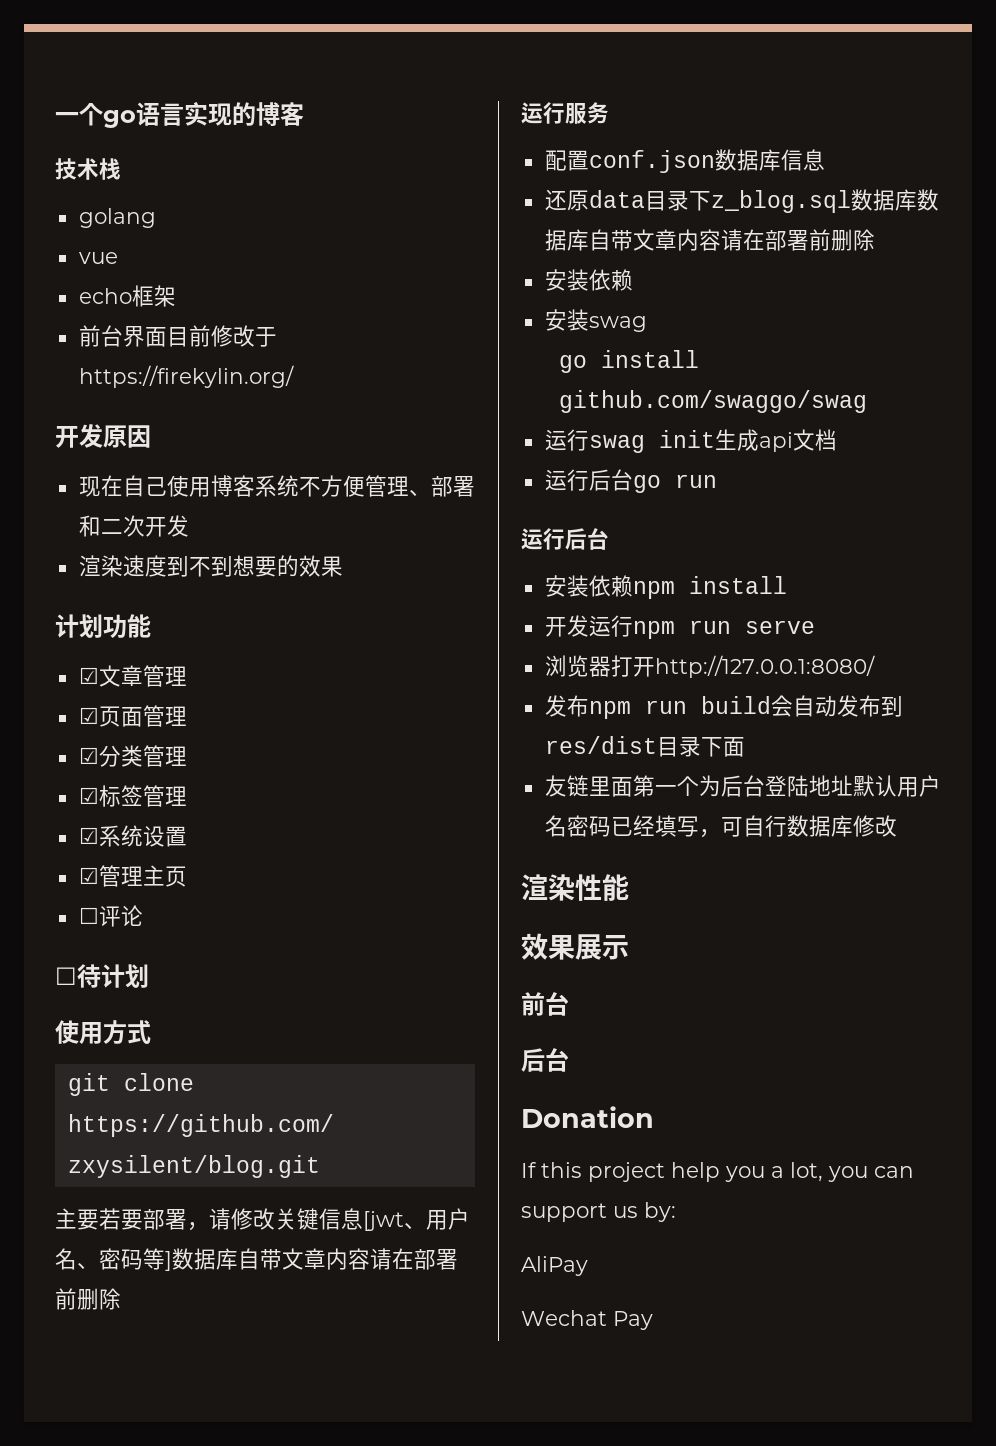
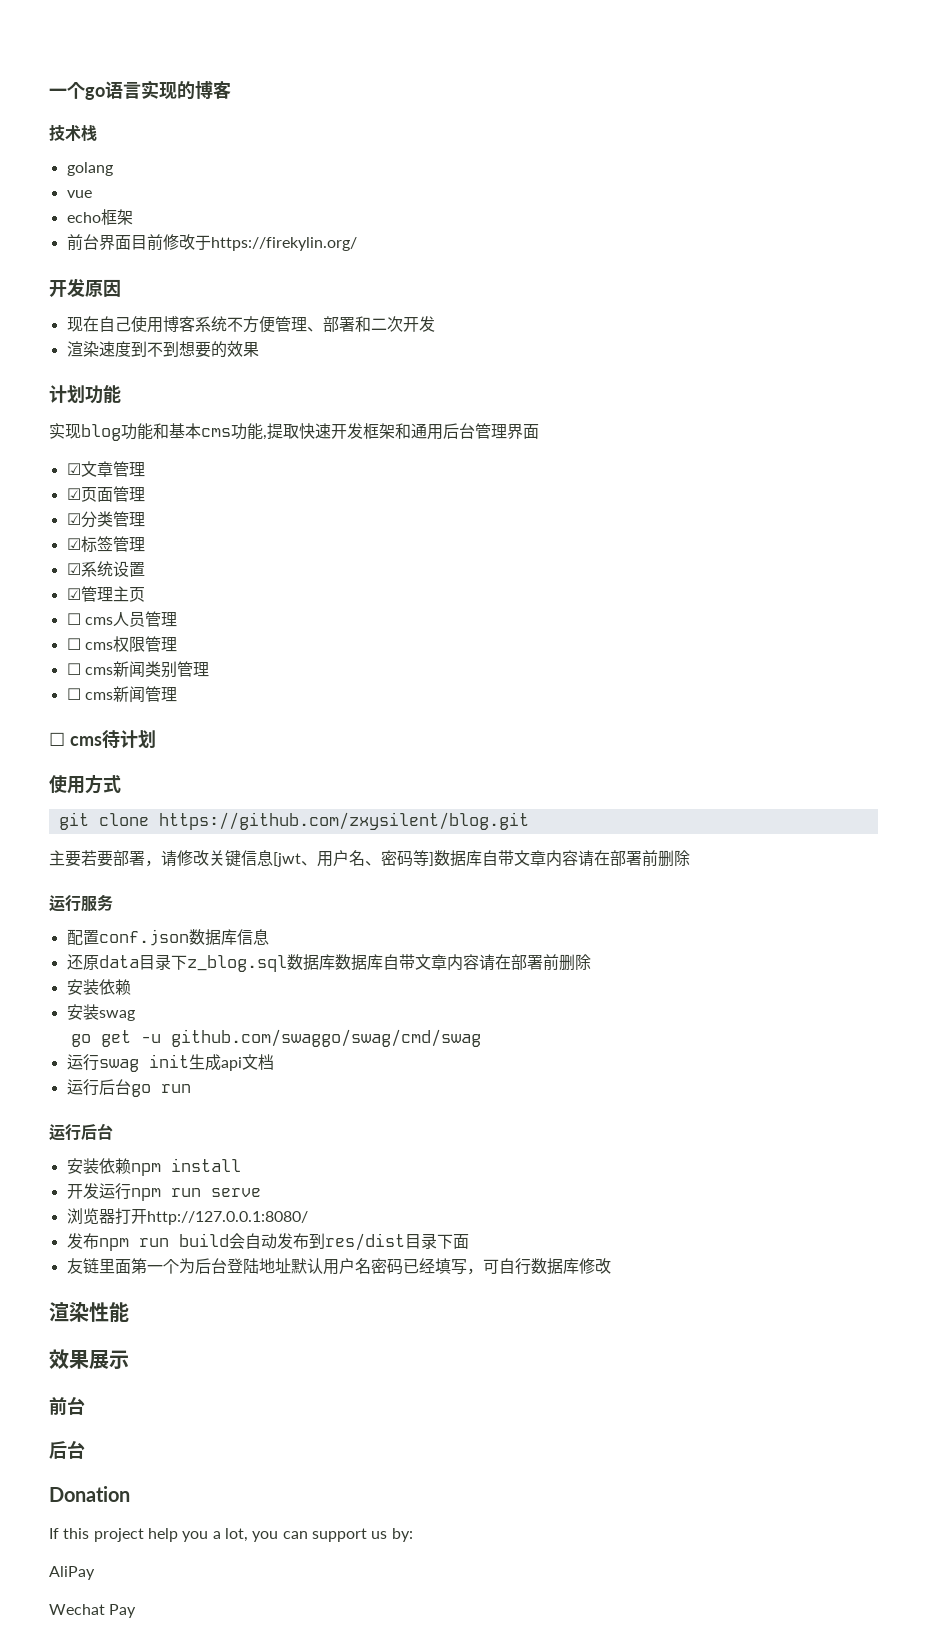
+ 实现blog功能和基本cms功能,提取快速开发框架和通用后台管理界面
- ☐评论
- ☐待计划
+ ☐ cms人员管理
+ ☐ cms权限管理
+ ☐ cms新闻类别管理
+ ☐ cms新闻管理
+ ☐ cms待计划
- go install github.com/swaggo/swag
+ go get -u github.com/swaggo/swag/cmd/swag

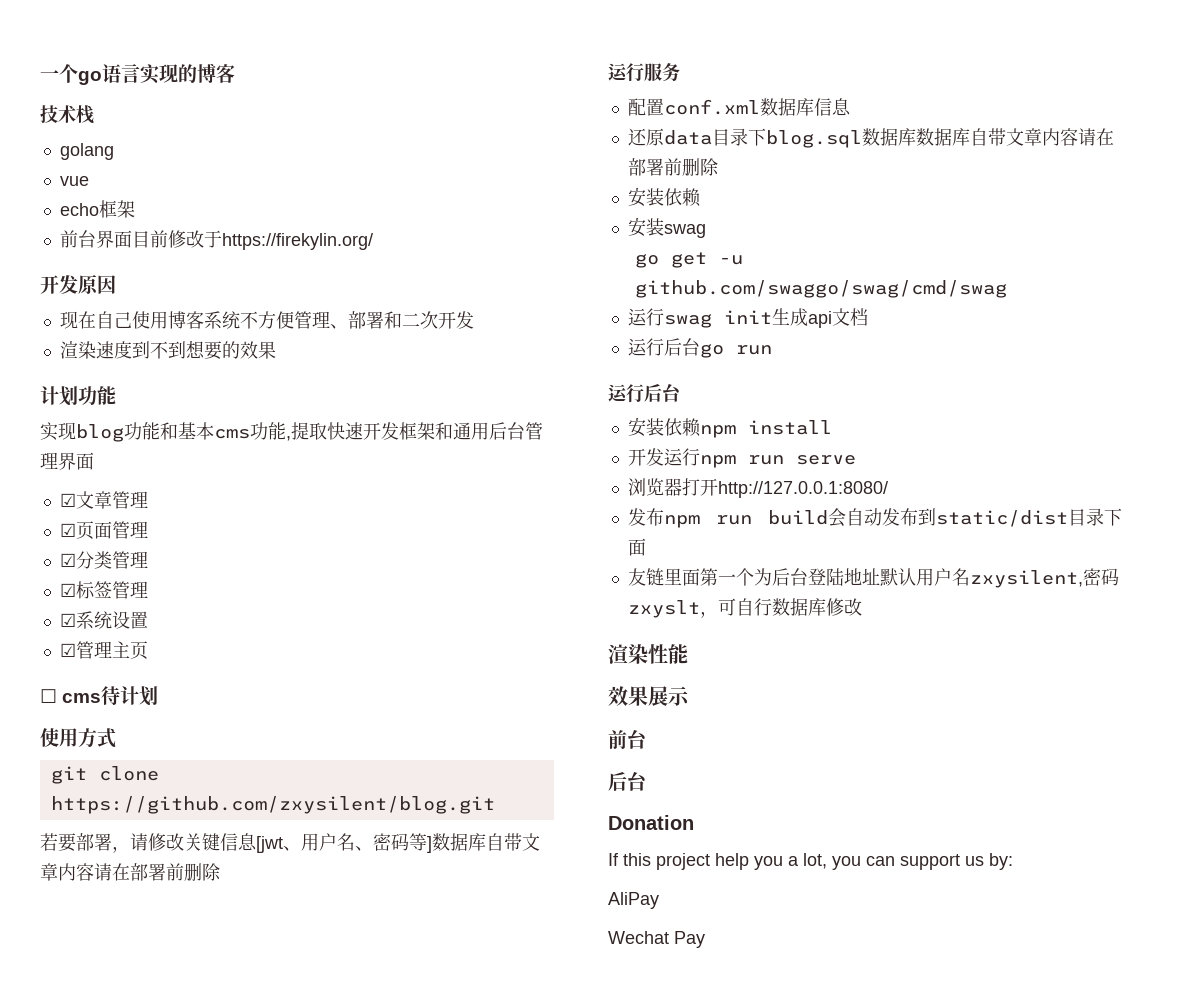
- ☐ cms人员管理
- ☐ cms权限管理
- ☐ cms新闻类别管理
- ☐ cms新闻管理
- 主要若要部署，请修改关键信息[jwt、用户名、密码等]数据库自带文章内容请在部署前删除
+ 若要部署，请修改关键信息[jwt、用户名、密码等]数据库自带文章内容请在部署前删除
- 配置conf.json数据库信息
+ 配置conf.xml数据库信息
- 还原data目录下z_blog.sql数据库数据库自带文章内容请在部署前删除
+ 还原data目录下blog.sql数据库数据库自带文章内容请在部署前删除
- 发布npm run build会自动发布到res/dist目录下面
+ 发布npm run build会自动发布到static/dist目录下面
- 友链里面第一个为后台登陆地址默认用户名密码已经填写，可自行数据库修改
+ 友链里面第一个为后台登陆地址默认用户名zxysilent,密码zxyslt，可自行数据库修改

